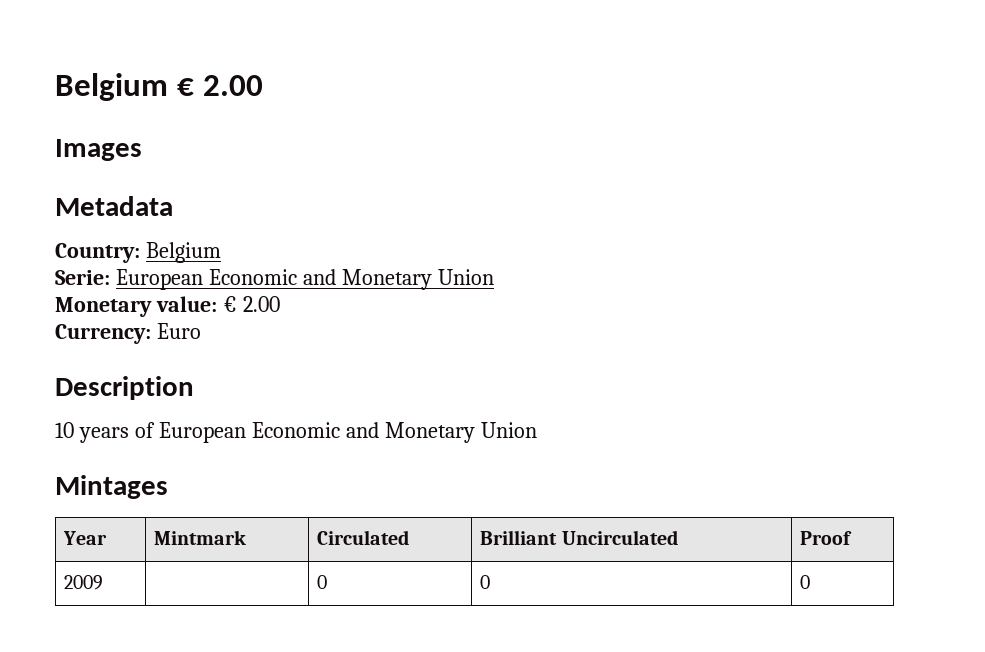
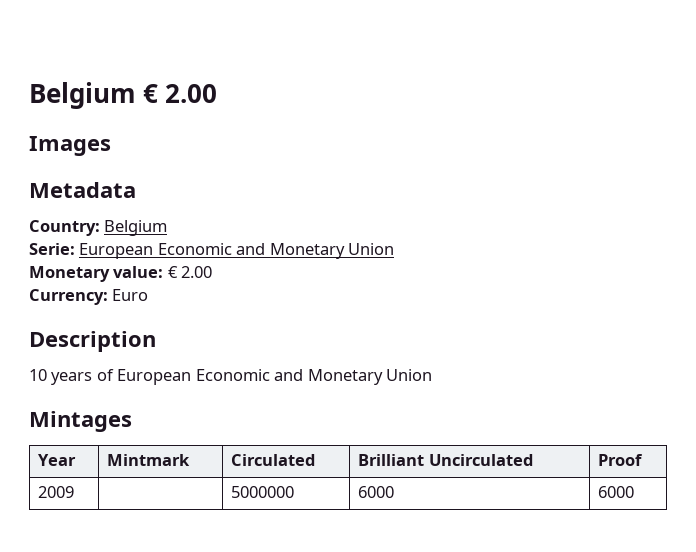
- 2009 | | 0 | 0 | 0
+ 2009 | | 5000000 | 6000 | 6000

